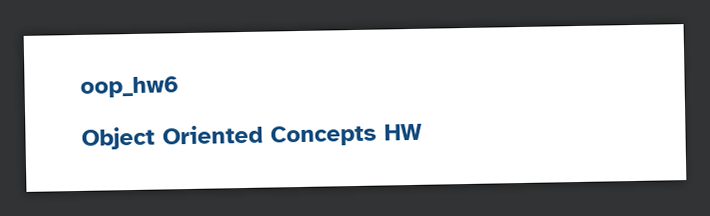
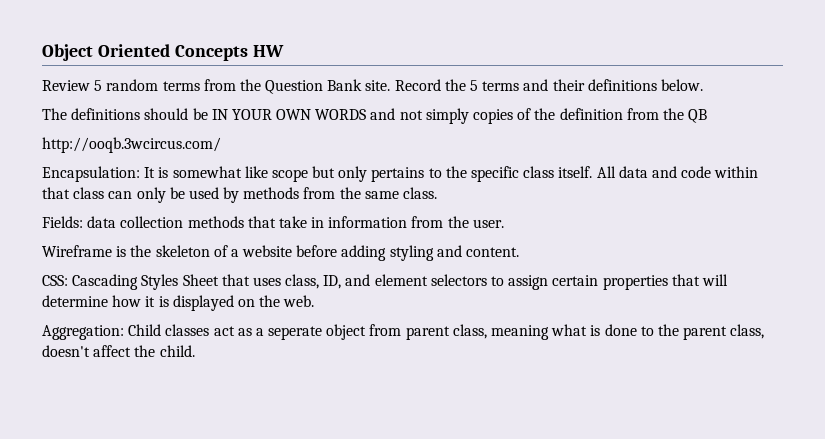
- oop_hw6
+ Review 5 random terms from the Question Bank site. Record the 5 terms and their definitions below.
+ The definitions should be IN YOUR OWN WORDS and not simply copies of the definition from the QB
+ http://ooqb.3wcircus.com/
+ Encapsulation: It is somewhat like scope but only pertains to the specific class itself. All data and code within that class can only be used by methods from the same class.
+ Fields: data collection methods that take in information from the user.
+ Wireframe is the skeleton of a website before adding styling and content.
+ CSS: Cascading Styles Sheet that uses class, ID, and element selectors to assign certain properties that will determine how it is displayed on the web.
+ Aggregation: Child classes act as a seperate object from parent class, meaning what is done to the parent class, doesn't affect the child.

